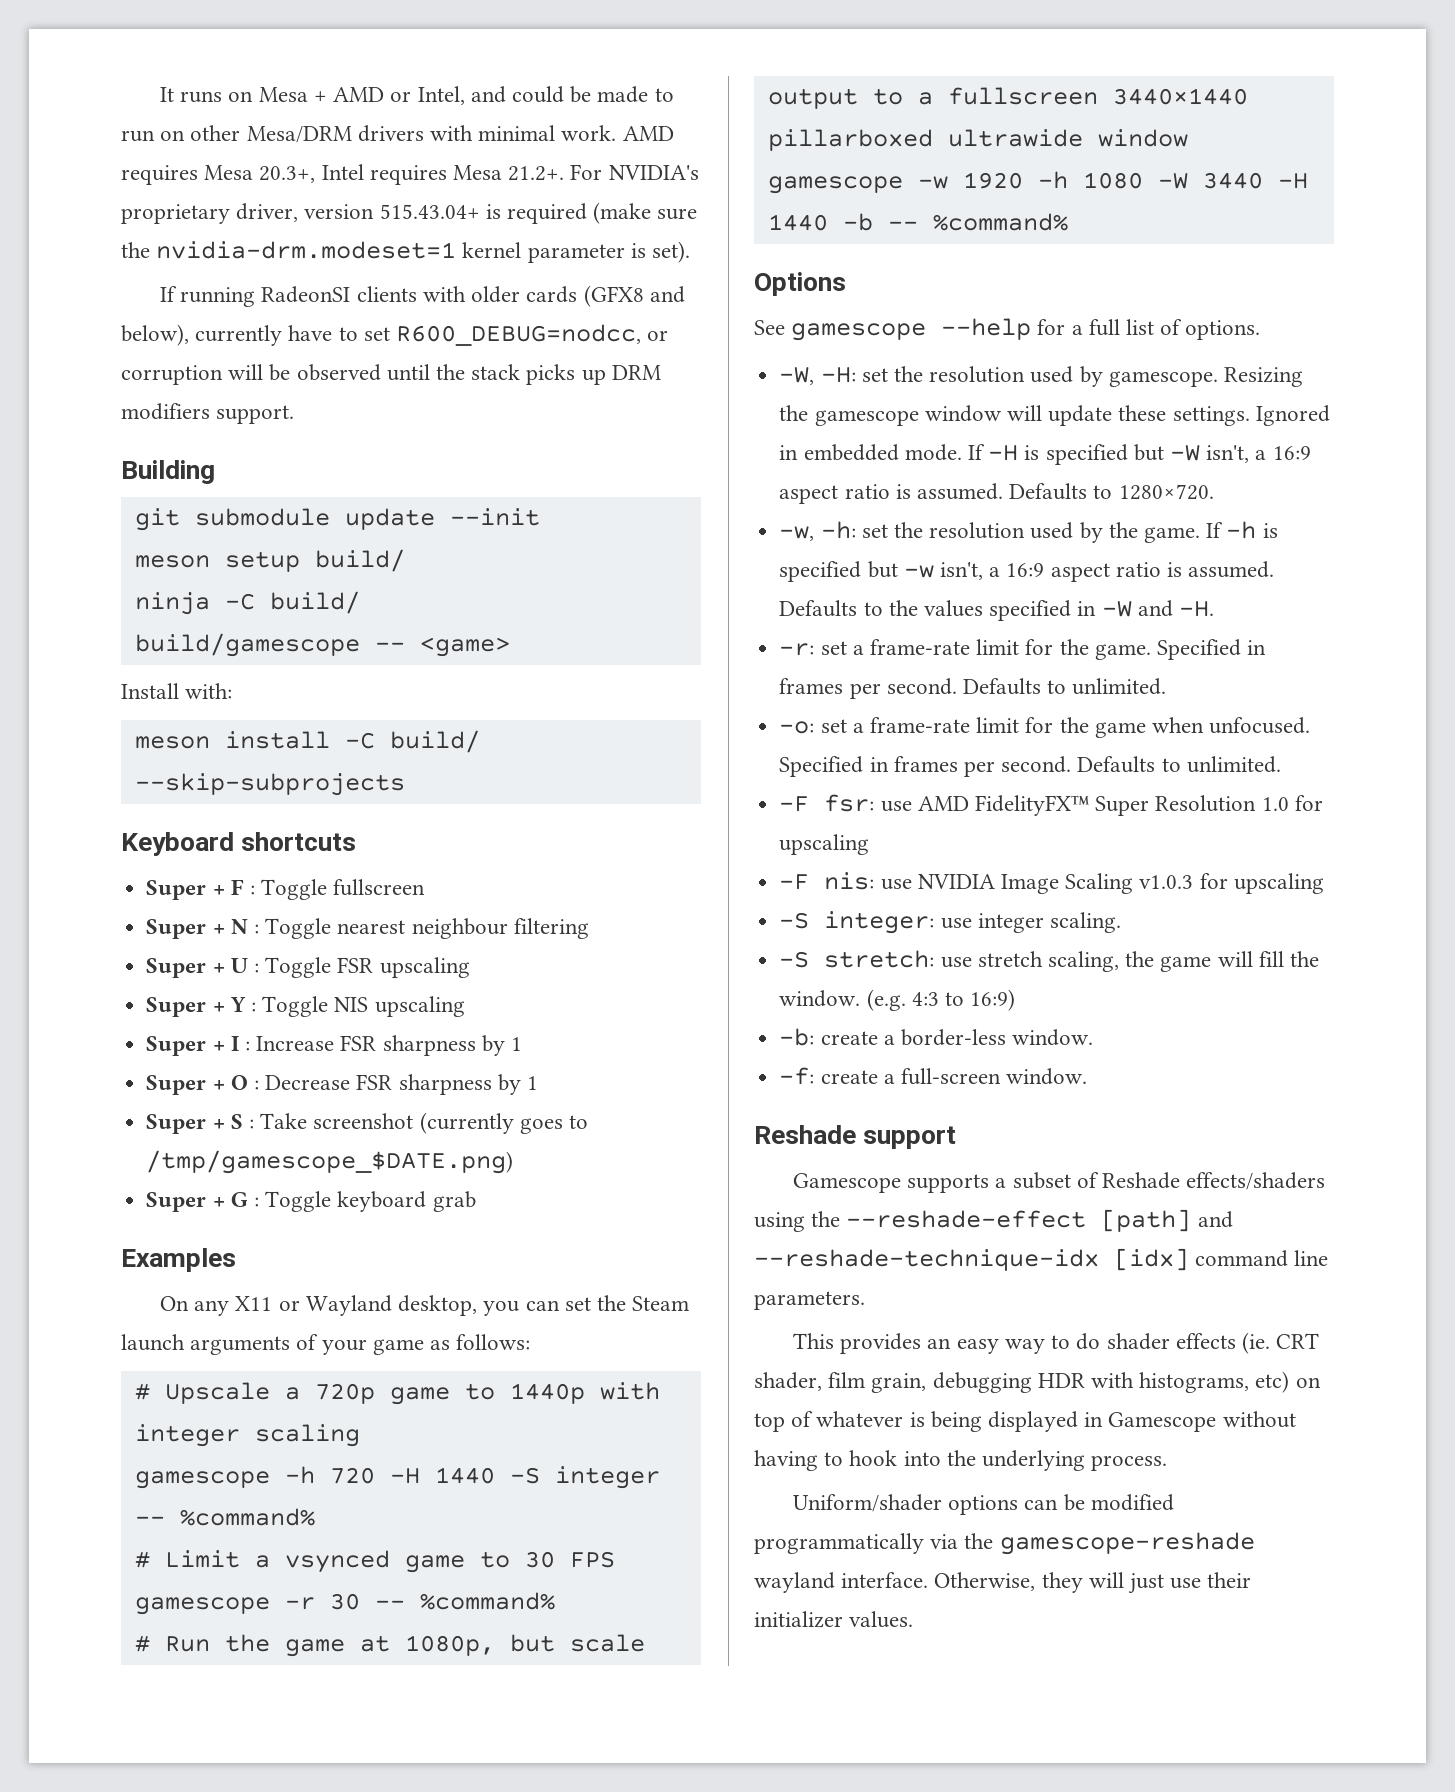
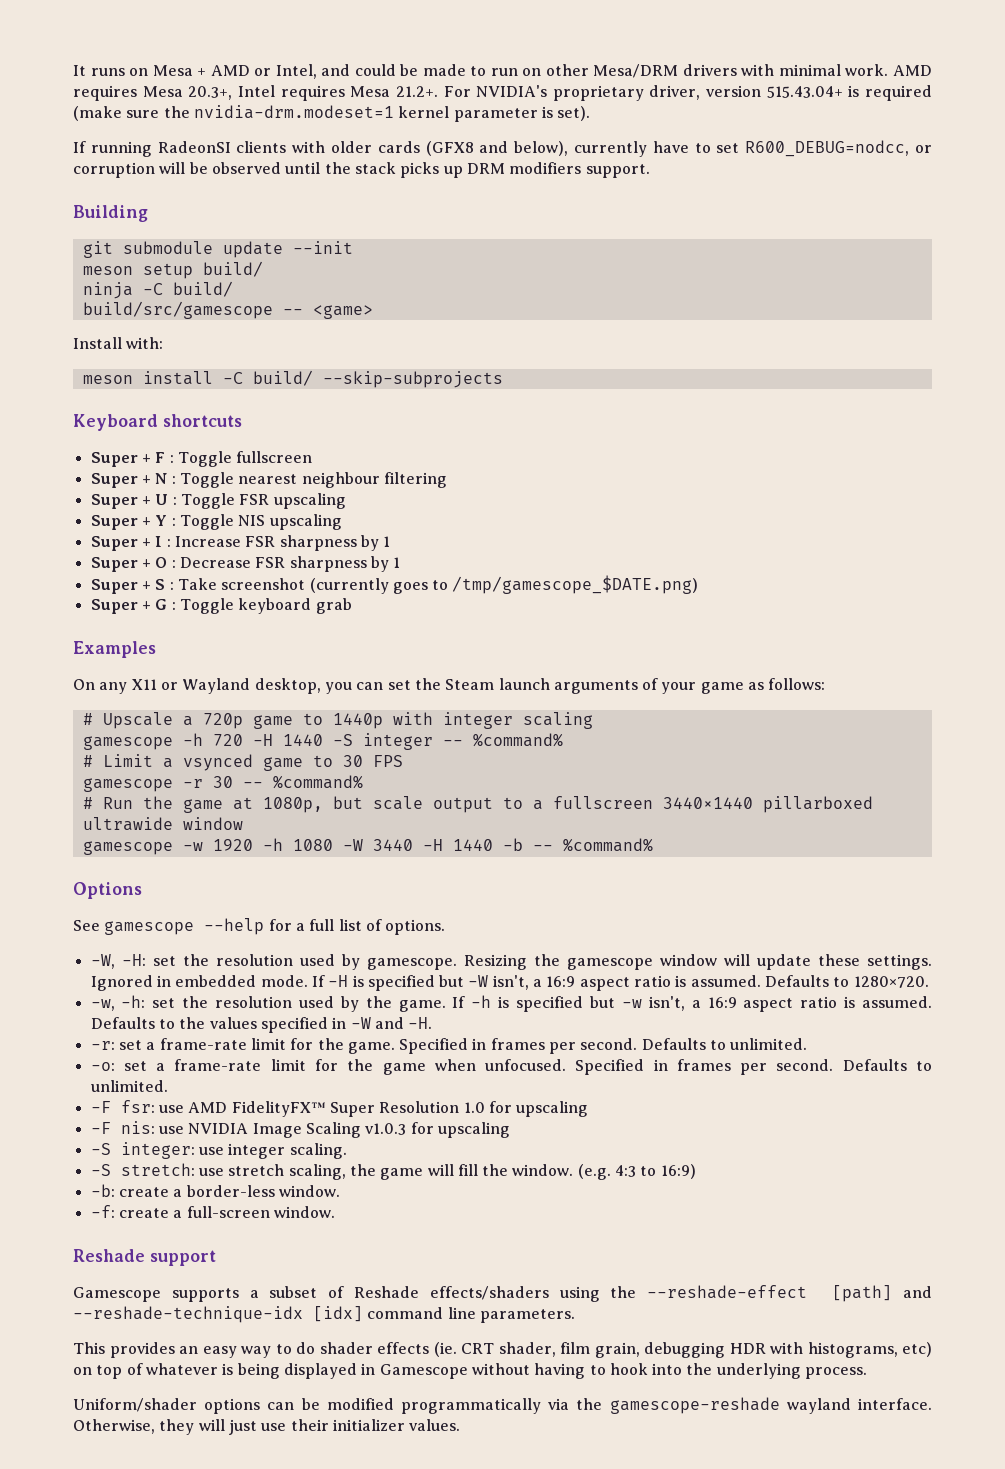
- build/gamescope -- <game>
+ build/src/gamescope -- <game>

